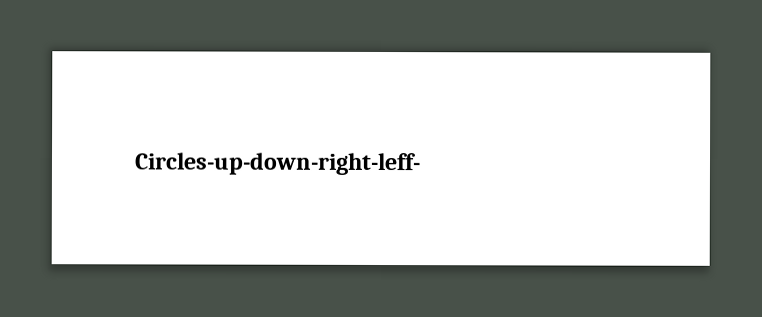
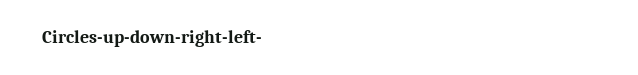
- Circles-up-down-right-leff-
+ Circles-up-down-right-left-

